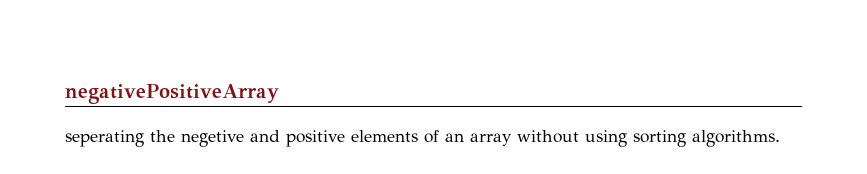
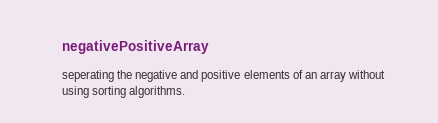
- seperating the negetive and positive elements of an array without using sorting algorithms.
+ seperating the negative and positive elements of an array without using sorting algorithms.

